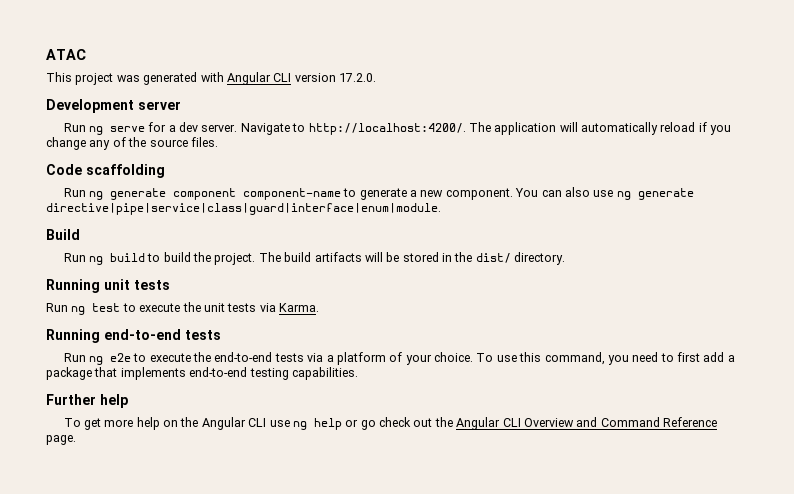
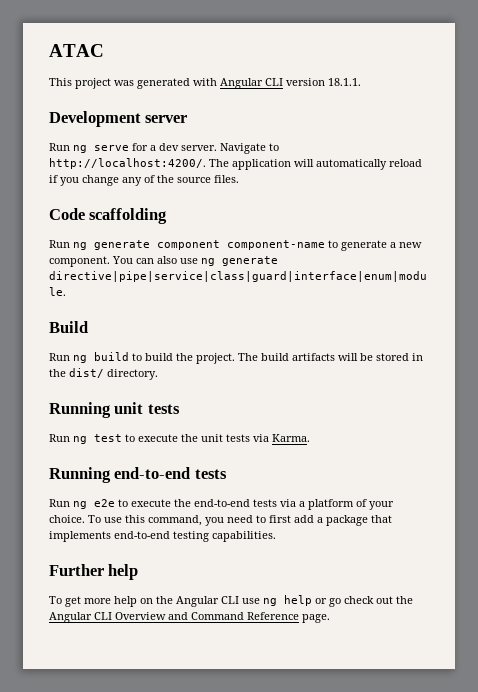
- This project was generated with Angular CLI version 17.2.0.
+ This project was generated with Angular CLI version 18.1.1.

